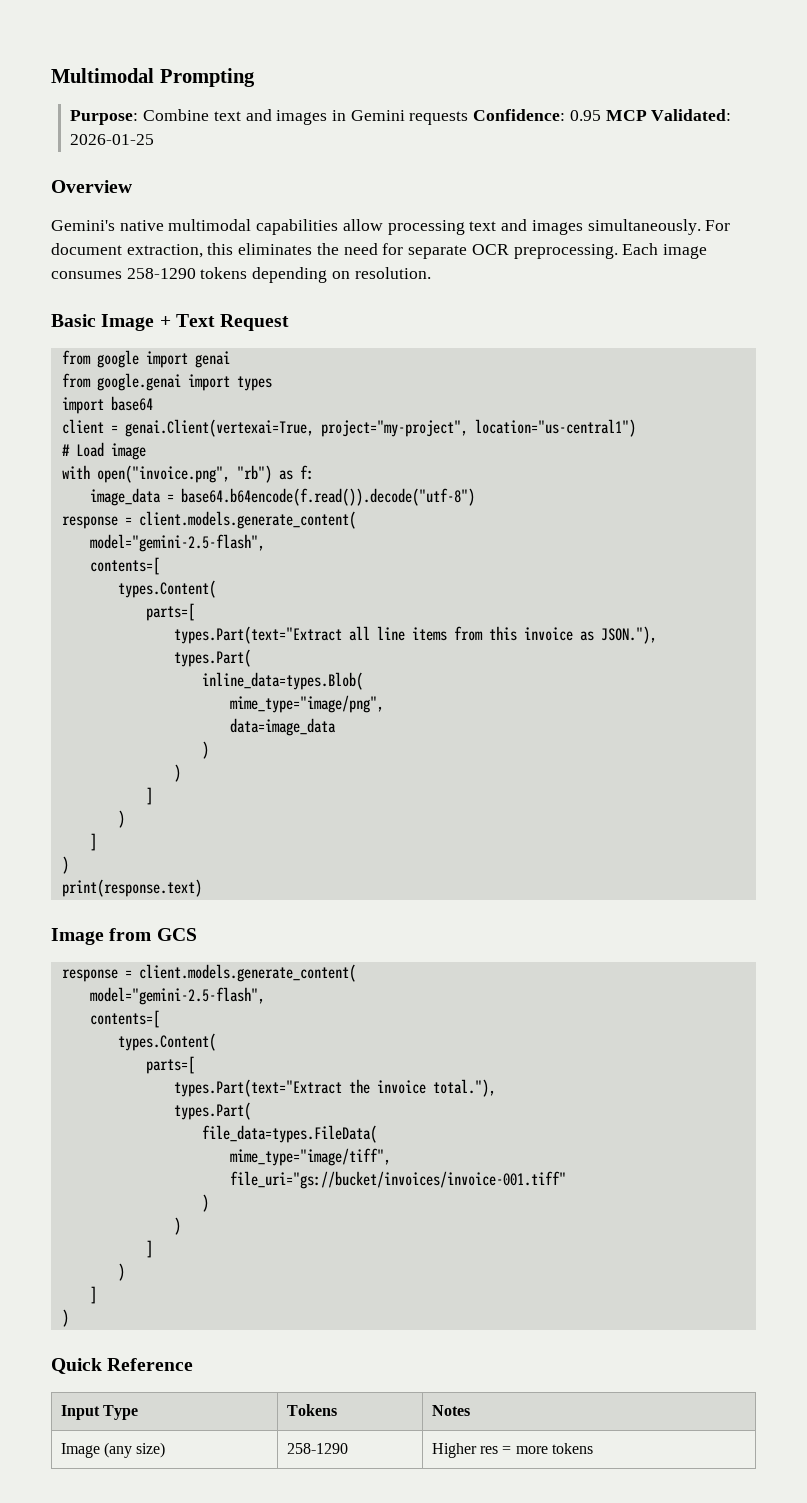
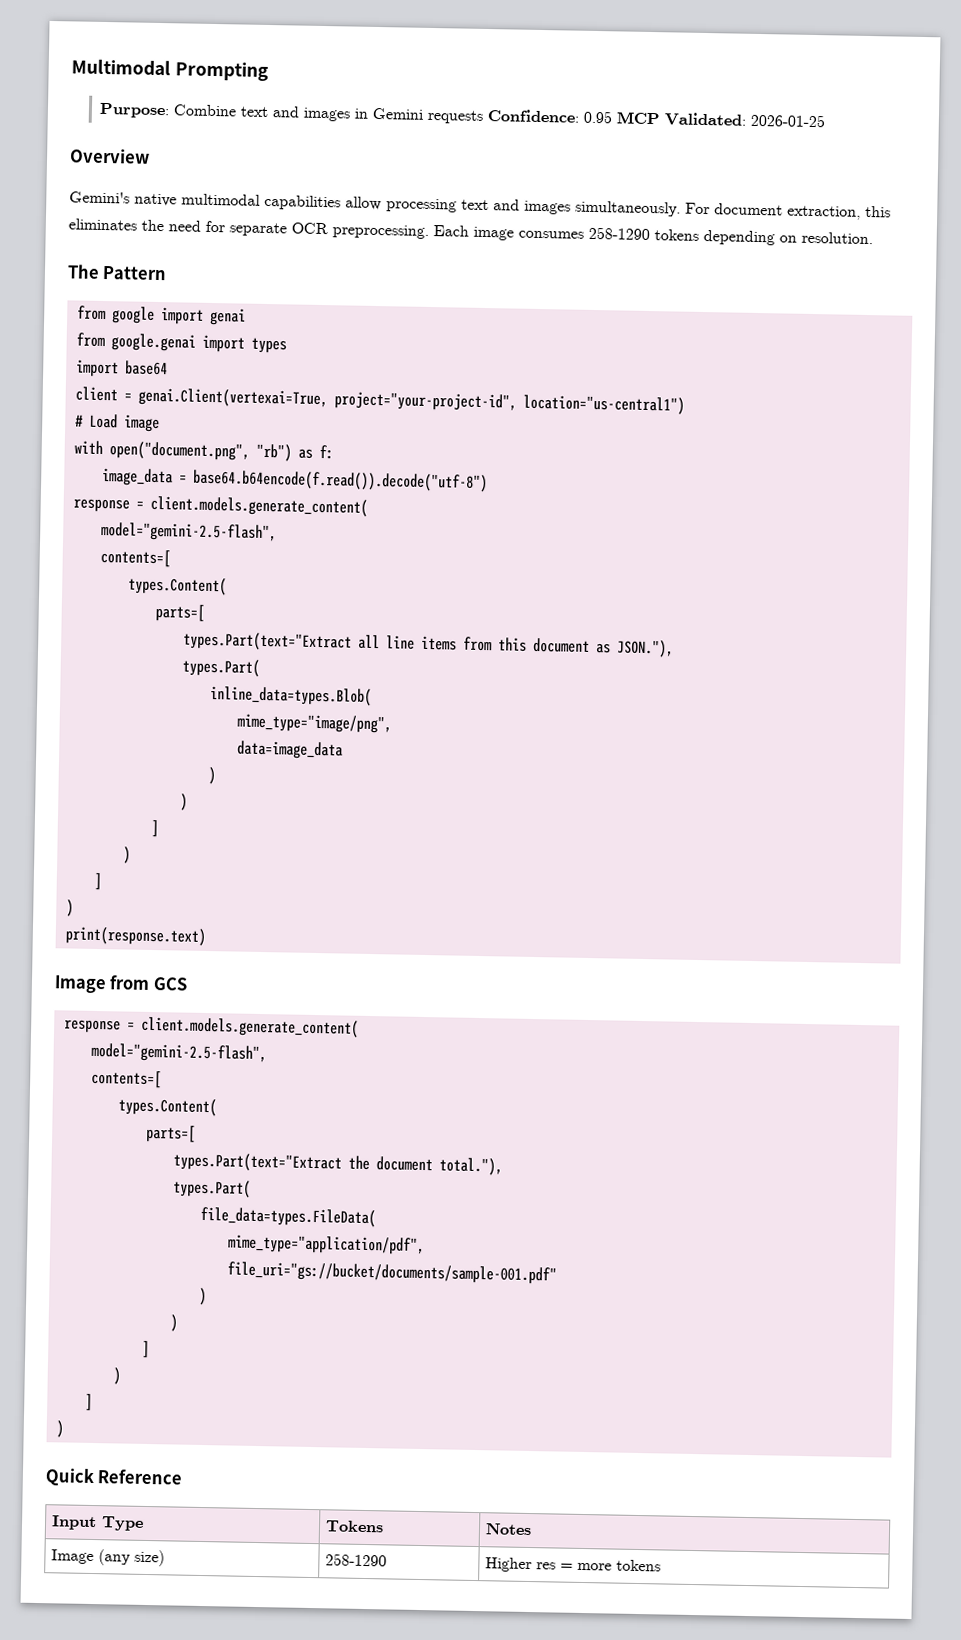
- Basic Image + Text Request
+ The Pattern
- client = genai.Client(vertexai=True, project="my-project", location="us-central1")
+ client = genai.Client(vertexai=True, project="your-project-id", location="us-central1")
- with open("invoice.png", "rb") as f:
+ with open("document.png", "rb") as f:
- types.Part(text="Extract all line items from this invoice as JSON."),
+ types.Part(text="Extract all line items from this document as JSON."),
- types.Part(text="Extract the invoice total."),
+ types.Part(text="Extract the document total."),
- mime_type="image/tiff",
- file_uri="gs://bucket/invoices/invoice-001.tiff"
+ mime_type="application/pdf",
+ file_uri="gs://bucket/documents/sample-001.pdf"

